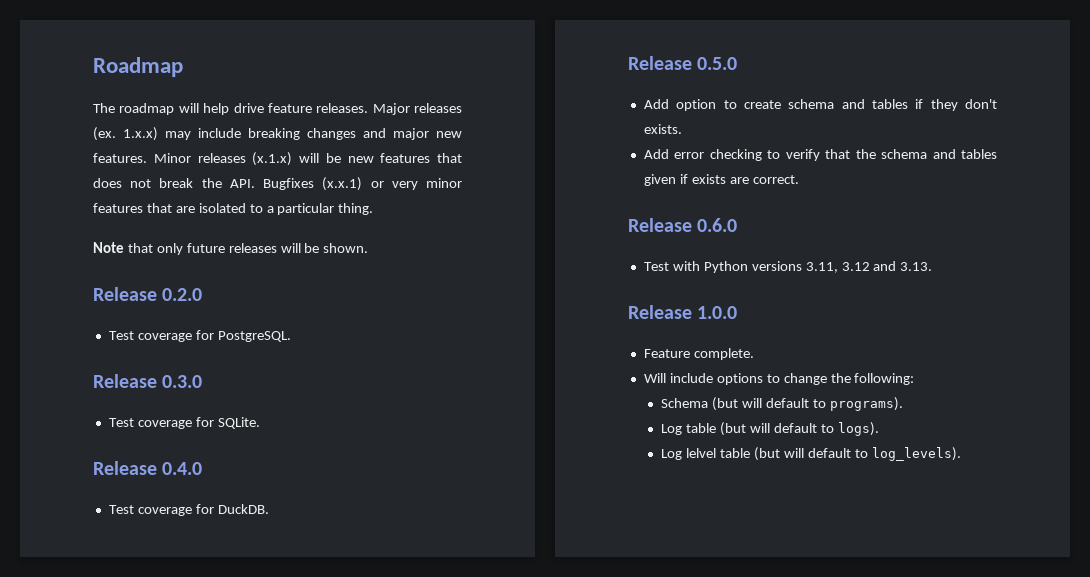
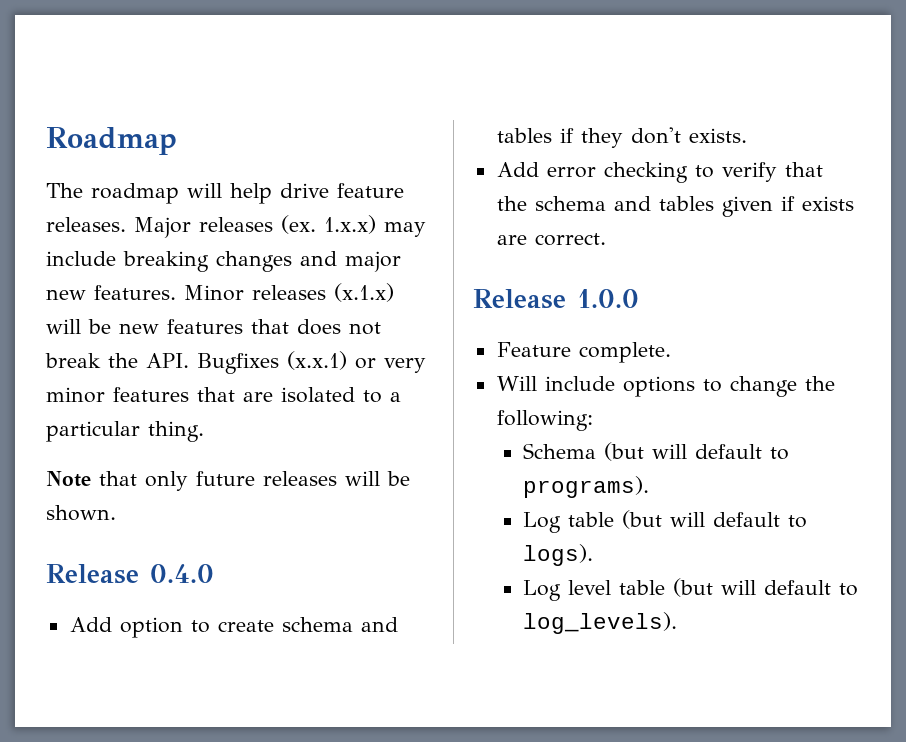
- Release 0.2.0
- Test coverage for PostgreSQL.
- Release 0.3.0
- Test coverage for SQLite.
  Release 0.4.0
- Test coverage for DuckDB.
- Release 0.5.0
- Release 0.6.0
- Test with Python versions 3.11, 3.12 and 3.13.
- Log lelvel table (but will default to log_levels).
+ Log level table (but will default to log_levels).

